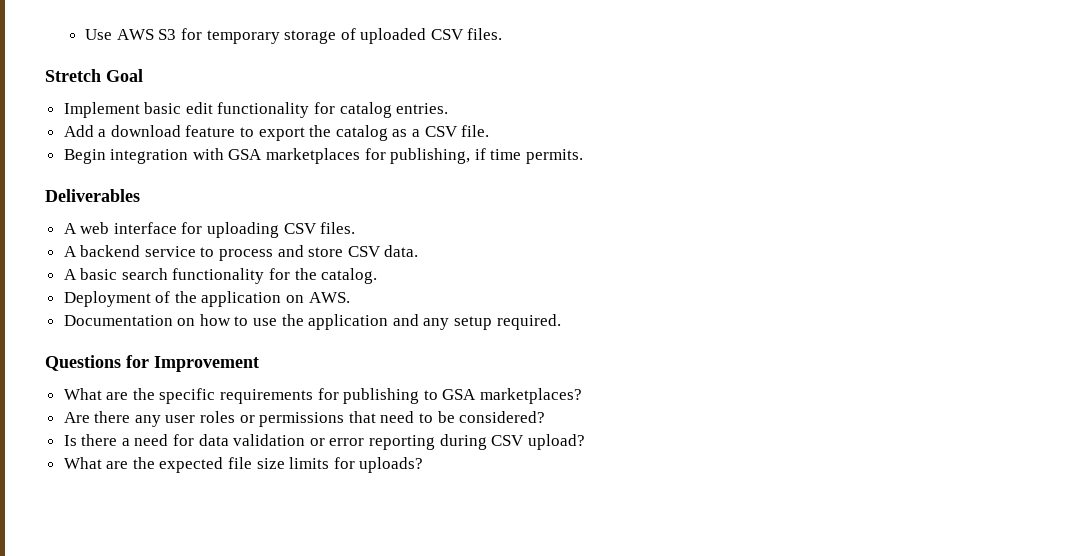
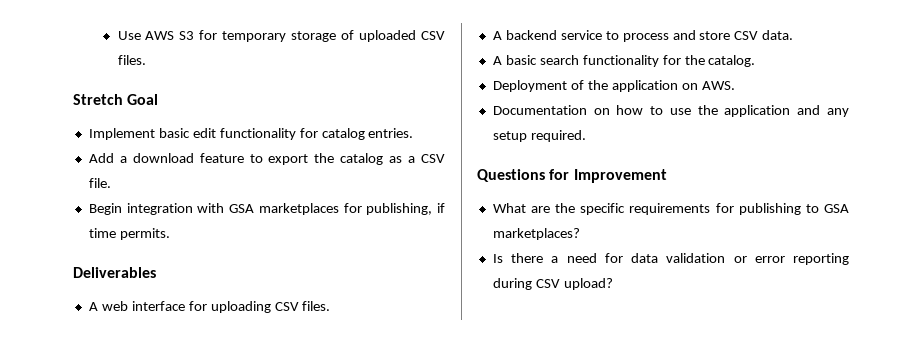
- Are there any user roles or permissions that need to be considered?
- What are the expected file size limits for uploads?

